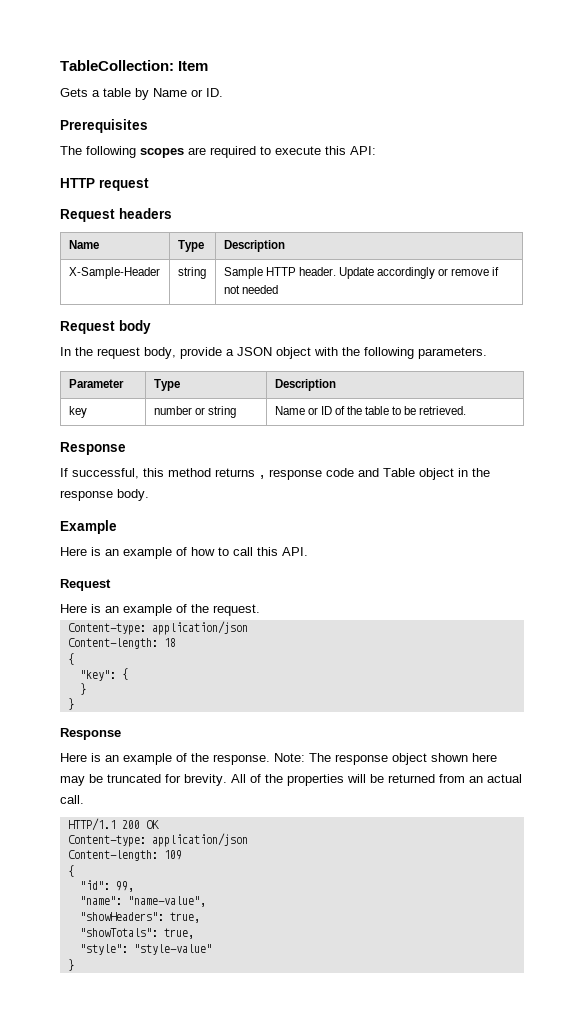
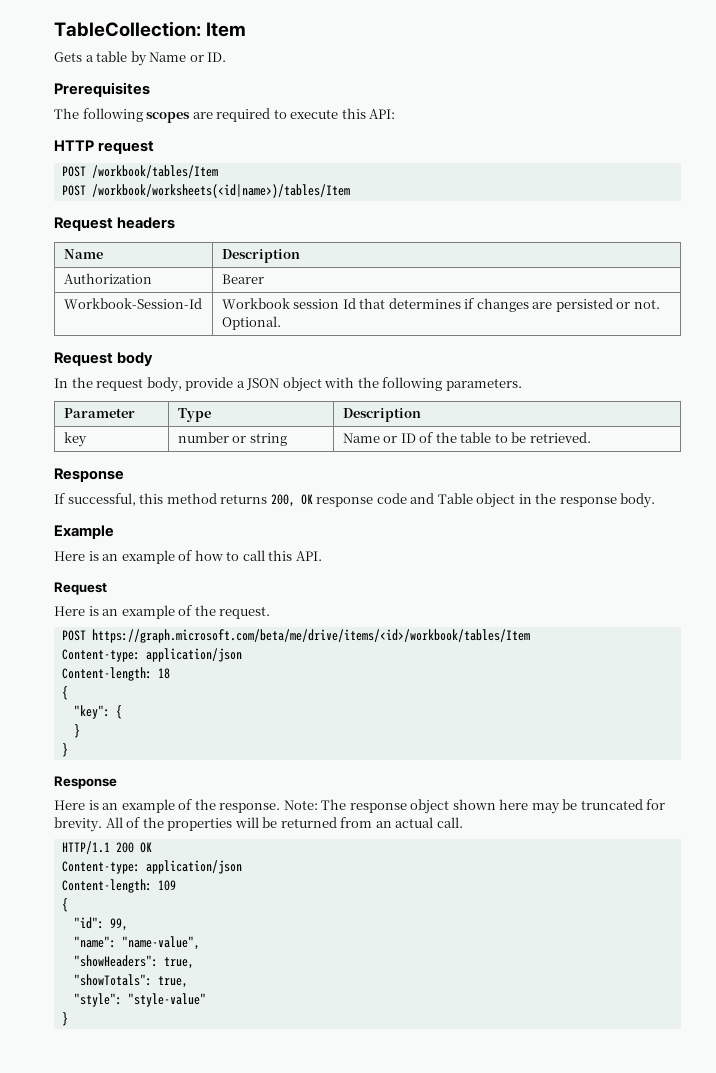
+ POST /workbook/tables/Item
+ POST /workbook/worksheets(<id|name>)/tables/Item
- Name | Type | Description
- X-Sample-Header | string | Sample HTTP header. Update accordingly or remove if not needed
+ Name | Description
+ Authorization | Bearer
+ Workbook-Session-Id | Workbook session Id that determines if changes are persisted or not. Optional.
- If successful, this method returns , response code and Table object in the response body.
+ If successful, this method returns 200, OK response code and Table object in the response body.
+ POST https://graph.microsoft.com/beta/me/drive/items/<id>/workbook/tables/Item

